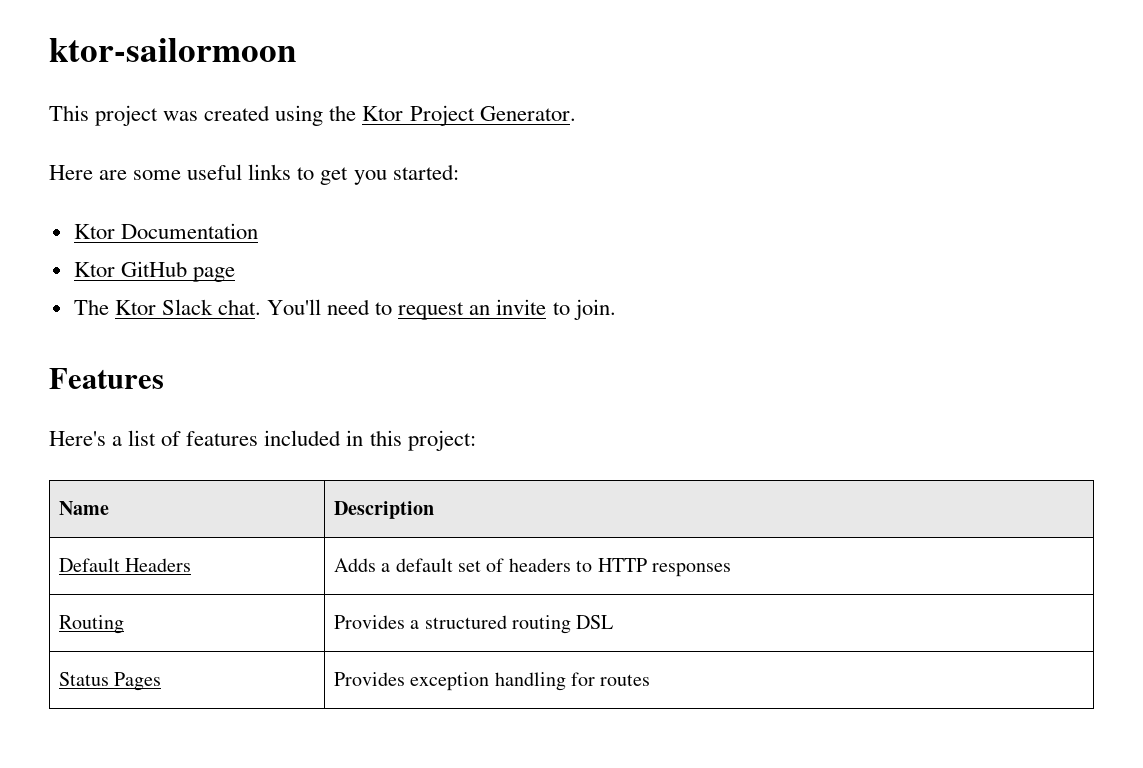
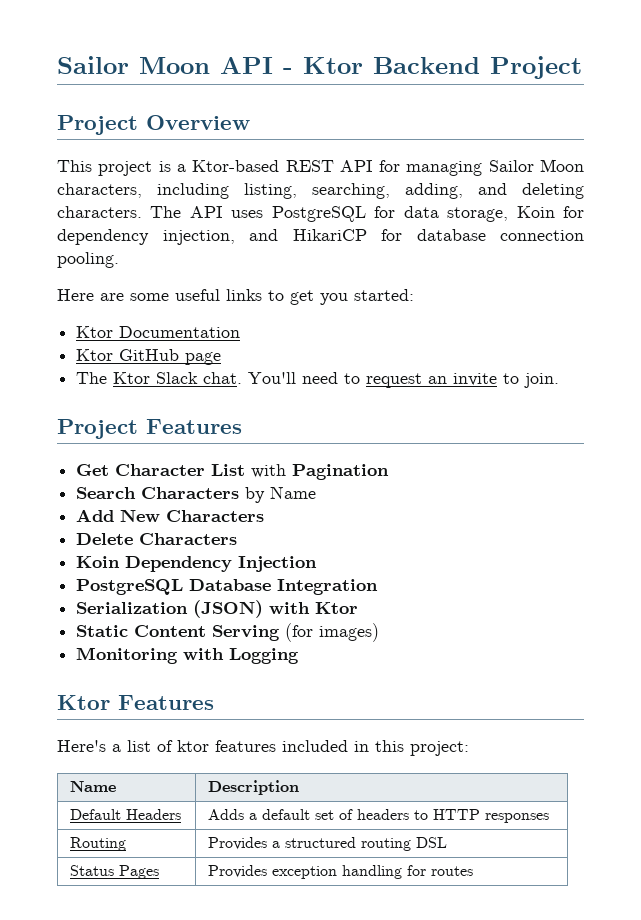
- ktor-sailormoon
- This project was created using the Ktor Project Generator.
+ Sailor Moon API - Ktor Backend Project
+ Project Overview
+ This project is a Ktor-based REST API for managing Sailor Moon characters, including listing, searching, adding, and deleting characters. The API uses PostgreSQL for data storage, Koin for dependency injection, and HikariCP for database connection pooling.
- Features
+ Project Features
+ Get Character List with Pagination
+ Search Characters by Name
+ Add New Characters
+ Delete Characters
+ Koin Dependency Injection
+ PostgreSQL Database Integration
+ Serialization (JSON) with Ktor
+ Static Content Serving (for images)
+ Monitoring with Logging
+ Ktor Features
- Here's a list of features included in this project:
+ Here's a list of ktor features included in this project:

